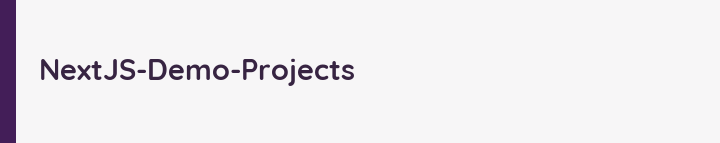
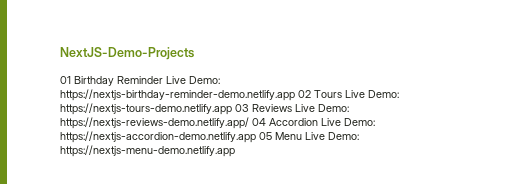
+ 01 Birthday Reminder Live Demo: https://nextjs-birthday-reminder-demo.netlify.app 02 Tours Live Demo: https://nextjs-tours-demo.netlify.app 03 Reviews Live Demo: https://nextjs-reviews-demo.netlify.app/ 04 Accordion Live Demo: https://nextjs-accordion-demo.netlify.app 05 Menu Live Demo: https://nextjs-menu-demo.netlify.app

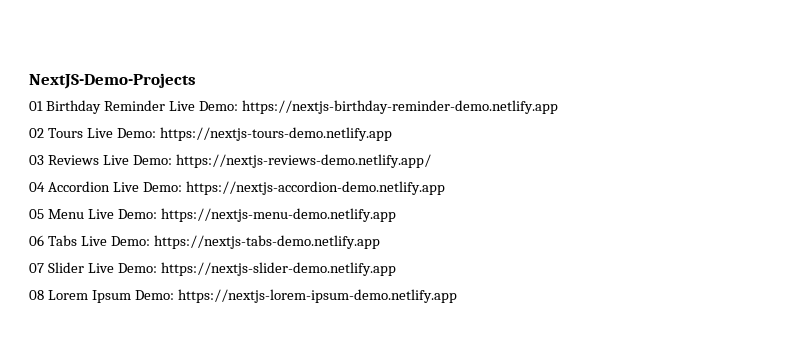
- 01 Birthday Reminder Live Demo: https://nextjs-birthday-reminder-demo.netlify.app 02 Tours Live Demo: https://nextjs-tours-demo.netlify.app 03 Reviews Live Demo: https://nextjs-reviews-demo.netlify.app/ 04 Accordion Live Demo: https://nextjs-accordion-demo.netlify.app 05 Menu Live Demo: https://nextjs-menu-demo.netlify.app
+ 01 Birthday Reminder Live Demo: https://nextjs-birthday-reminder-demo.netlify.app
+ 02 Tours Live Demo: https://nextjs-tours-demo.netlify.app
+ 03 Reviews Live Demo: https://nextjs-reviews-demo.netlify.app/
+ 04 Accordion Live Demo: https://nextjs-accordion-demo.netlify.app
+ 05 Menu Live Demo: https://nextjs-menu-demo.netlify.app
+ 06 Tabs Live Demo: https://nextjs-tabs-demo.netlify.app
+ 07 Slider Live Demo: https://nextjs-slider-demo.netlify.app
+ 08 Lorem Ipsum Demo: https://nextjs-lorem-ipsum-demo.netlify.app

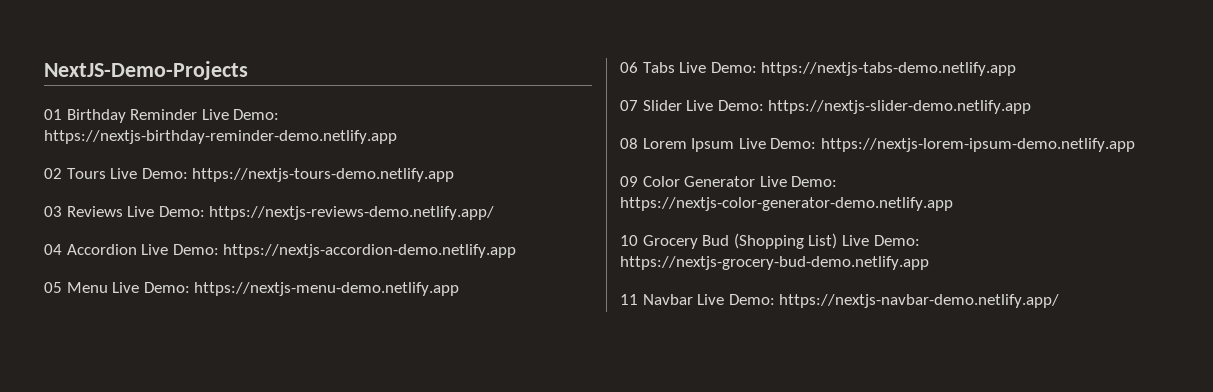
- 08 Lorem Ipsum Demo: https://nextjs-lorem-ipsum-demo.netlify.app
+ 08 Lorem Ipsum Live Demo: https://nextjs-lorem-ipsum-demo.netlify.app
+ 09 Color Generator Live Demo: https://nextjs-color-generator-demo.netlify.app
+ 10 Grocery Bud (Shopping List) Live Demo: https://nextjs-grocery-bud-demo.netlify.app
+ 11 Navbar Live Demo: https://nextjs-navbar-demo.netlify.app/

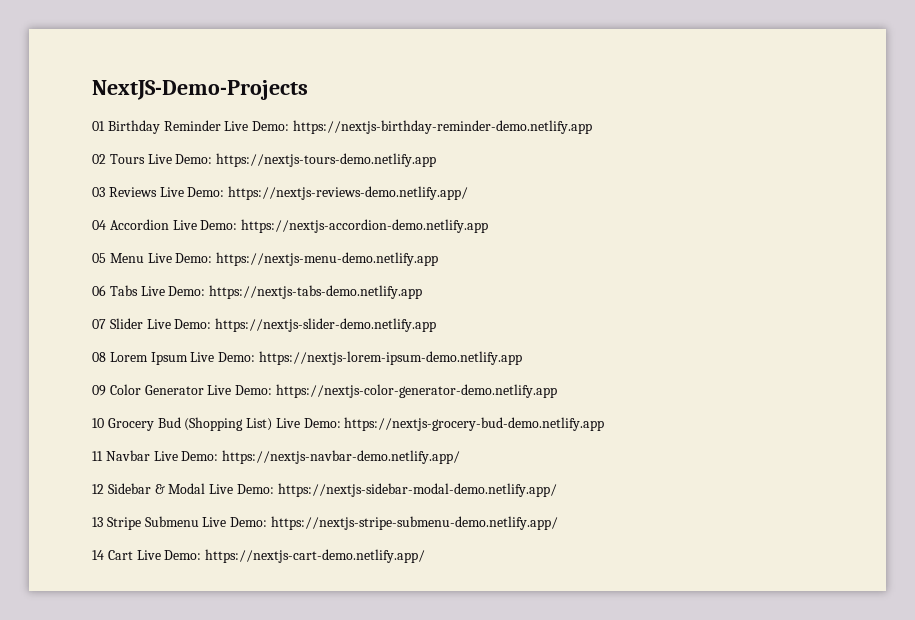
+ 12 Sidebar & Modal Live Demo: https://nextjs-sidebar-modal-demo.netlify.app/
+ 13 Stripe Submenu Live Demo: https://nextjs-stripe-submenu-demo.netlify.app/
+ 14 Cart Live Demo: https://nextjs-cart-demo.netlify.app/

